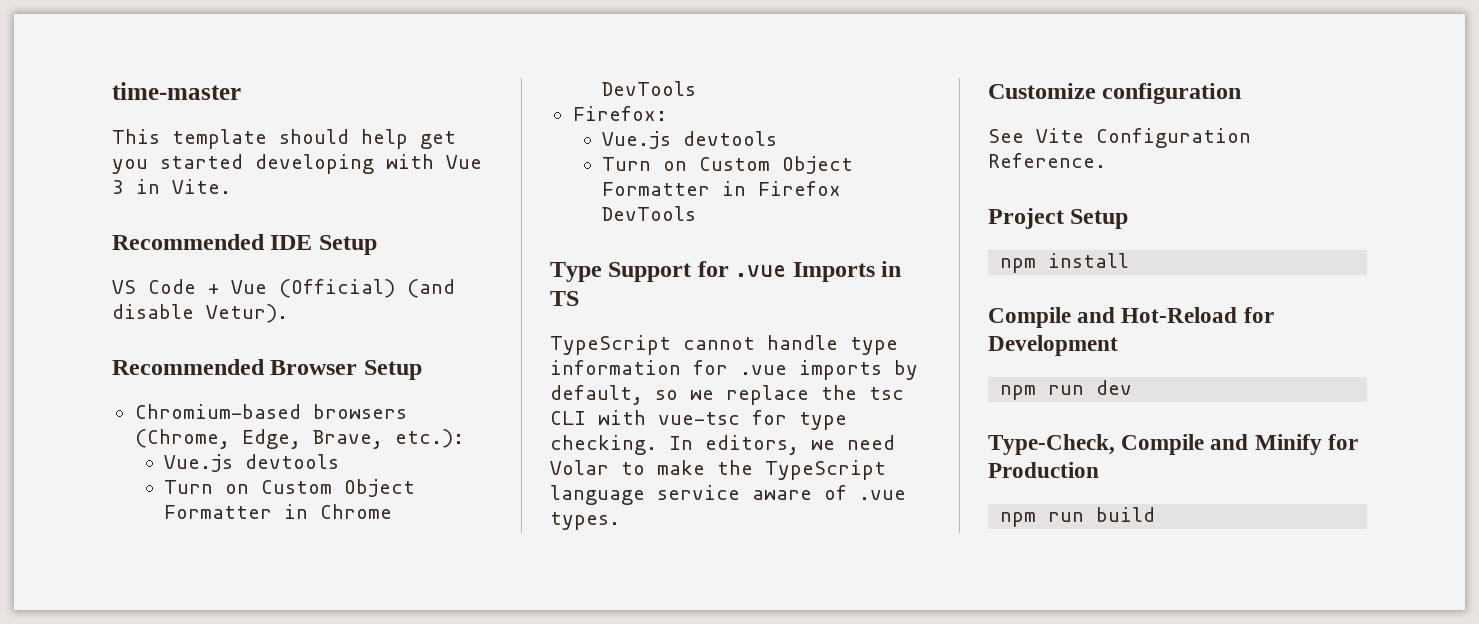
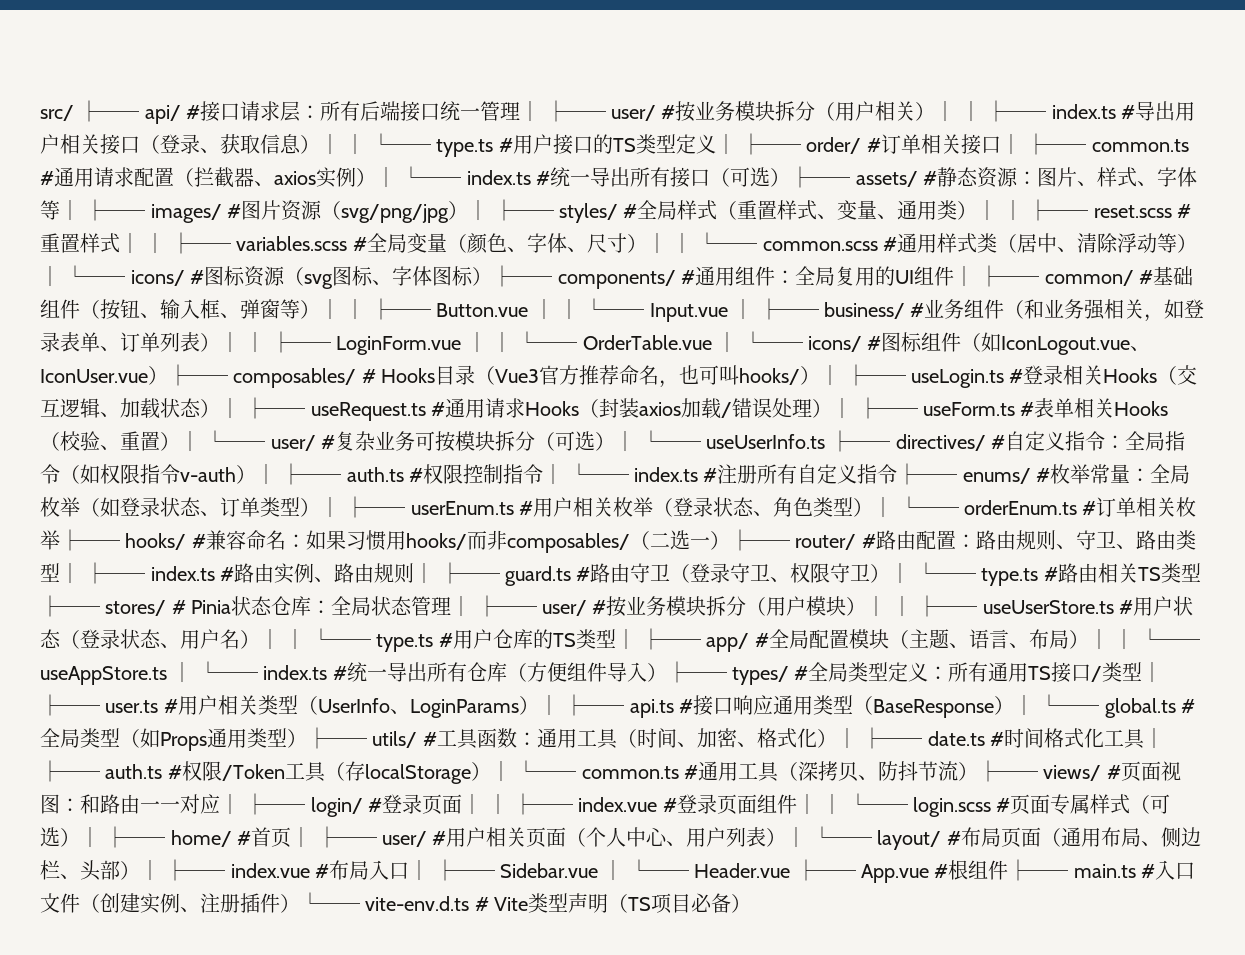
- time-master
- This template should help get you started developing with Vue 3 in Vite.
- Recommended IDE Setup
- VS Code + Vue (Official) (and disable Vetur).
- Recommended Browser Setup
- Chromium-based browsers (Chrome, Edge, Brave, etc.):
- Vue.js devtools
- Turn on Custom Object Formatter in Chrome DevTools
- Firefox:
- Vue.js devtools
- Turn on Custom Object Formatter in Firefox DevTools
- Type Support for .vue Imports in TS
- TypeScript cannot handle type information for .vue imports by default, so we replace the tsc CLI with vue-tsc for type checking. In editors, we need Volar to make the TypeScript language service aware of .vue types.
- Customize configuration
- See Vite Configuration Reference.
- Project Setup
- npm install
- Compile and Hot-Reload for Development
- npm run dev
- Type-Check, Compile and Minify for Production
- npm run build
+ src/ ├── api/ #接口请求层：所有后端接口统一管理│ ├── user/ #按业务模块拆分（用户相关）│ │ ├── index.ts #导出用户相关接口（登录、获取信息）│ │ └── type.ts #用户接口的TS类型定义│ ├── order/ #订单相关接口│ ├── common.ts #通用请求配置（拦截器、axios实例）│ └── index.ts #统一导出所有接口（可选）├── assets/ #静态资源：图片、样式、字体等│ ├── images/ #图片资源（svg/png/jpg）│ ├── styles/ #全局样式（重置样式、变量、通用类）│ │ ├── reset.scss #重置样式│ │ ├── variables.scss #全局变量（颜色、字体、尺寸）│ │ └── common.scss #通用样式类（居中、清除浮动等）│ └── icons/ #图标资源（svg图标、字体图标）├── components/ #通用组件：全局复用的UI组件│ ├── common/ #基础组件（按钮、输入框、弹窗等）│ │ ├── Button.vue │ │ └── Input.vue │ ├── business/ #业务组件（和业务强相关，如登录表单、订单列表）│ │ ├── LoginForm.vue │ │ └── OrderTable.vue │ └── icons/ #图标组件（如IconLogout.vue、IconUser.vue）├── composables/ # Hooks目录（Vue3官方推荐命名，也可叫hooks/）│ ├── useLogin.ts #登录相关Hooks（交互逻辑、加载状态）│ ├── useRequest.ts #通用请求Hooks（封装axios加载/错误处理）│ ├── useForm.ts #表单相关Hooks（校验、重置）│ └── user/ #复杂业务可按模块拆分（可选）│ └── useUserInfo.ts ├── directives/ #自定义指令：全局指令（如权限指令v-auth）│ ├── auth.ts #权限控制指令│ └── index.ts #注册所有自定义指令├── enums/ #枚举常量：全局枚举（如登录状态、订单类型）│ ├── userEnum.ts #用户相关枚举（登录状态、角色类型）│ └── orderEnum.ts #订单相关枚举├── hooks/ #兼容命名：如果习惯用hooks/而非composables/（二选一）├── router/ #路由配置：路由规则、守卫、路由类型│ ├── index.ts #路由实例、路由规则│ ├── guard.ts #路由守卫（登录守卫、权限守卫）│ └── type.ts #路由相关TS类型├── stores/ # Pinia状态仓库：全局状态管理│ ├── user/ #按业务模块拆分（用户模块）│ │ ├── useUserStore.ts #用户状态（登录状态、用户名）│ │ └── type.ts #用户仓库的TS类型│ ├── app/ #全局配置模块（主题、语言、布局）│ │ └── useAppStore.ts │ └── index.ts #统一导出所有仓库（方便组件导入）├── types/ #全局类型定义：所有通用TS接口/类型│ ├── user.ts #用户相关类型（UserInfo、LoginParams）│ ├── api.ts #接口响应通用类型（BaseResponse）│ └── global.ts #全局类型（如Props通用类型）├── utils/ #工具函数：通用工具（时间、加密、格式化）│ ├── date.ts #时间格式化工具│ ├── auth.ts #权限/Token工具（存localStorage）│ └── common.ts #通用工具（深拷贝、防抖节流）├── views/ #页面视图：和路由一一对应│ ├── login/ #登录页面│ │ ├── index.vue #登录页面组件│ │ └── login.scss #页面专属样式（可选）│ ├── home/ #首页│ ├── user/ #用户相关页面（个人中心、用户列表）│ └── layout/ #布局页面（通用布局、侧边栏、头部）│ ├── index.vue #布局入口│ ├── Sidebar.vue │ └── Header.vue ├── App.vue #根组件├── main.ts #入口文件（创建实例、注册插件）└── vite-env.d.ts # Vite类型声明（TS项目必备）

